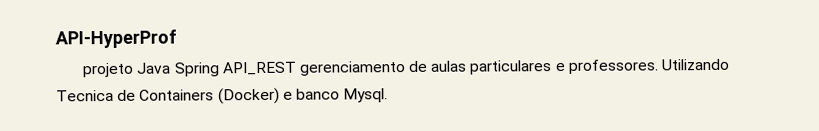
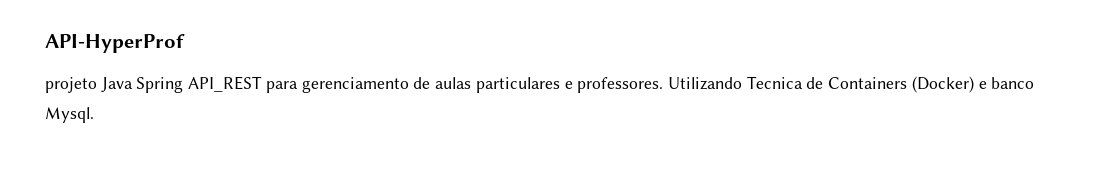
- projeto Java Spring API_REST gerenciamento de aulas particulares e professores.
+ projeto Java Spring API_REST para gerenciamento de aulas particulares e professores.

